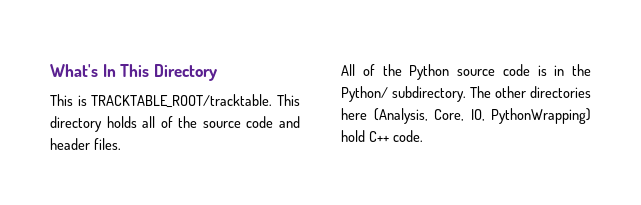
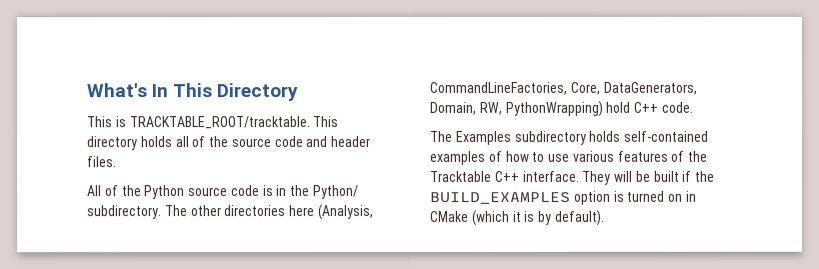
- The other directories here (Analysis, Core, IO, PythonWrapping) hold C++ code.
+ The other directories here (Analysis, CommandLineFactories, Core, DataGenerators, Domain, RW, PythonWrapping) hold C++ code.
+ The Examples subdirectory holds self-contained examples of how to use various features of the Tracktable C++ interface. They will be built if the BUILD_EXAMPLES option is turned on in CMake (which it is by default).

